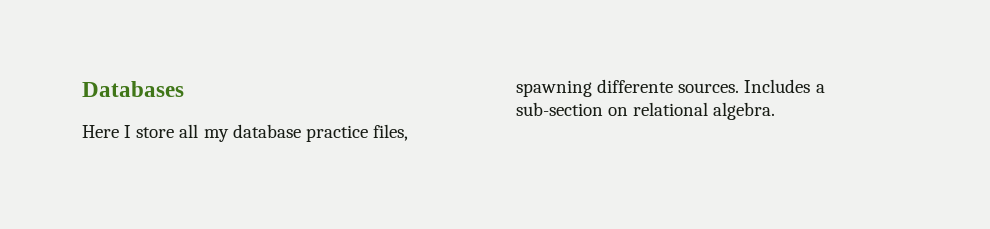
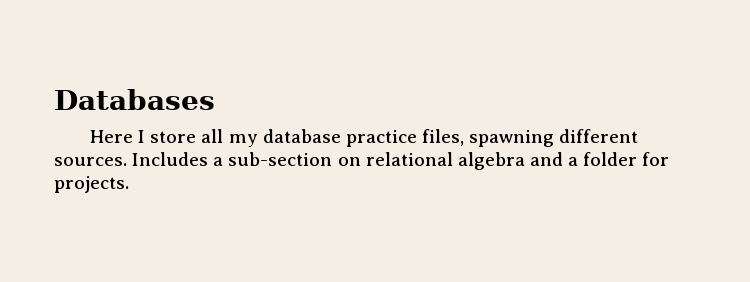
- Here I store all my database practice files, spawning differente sources.
+ Here I store all my database practice files, spawning different sources.
- Includes a sub-section on relational algebra.
+ Includes a sub-section on relational algebra and a folder for projects.

